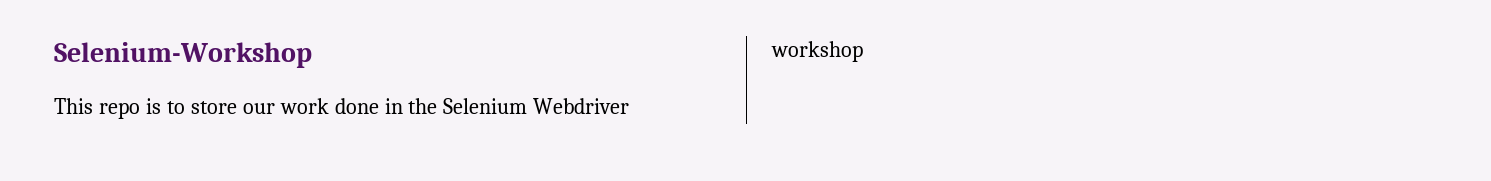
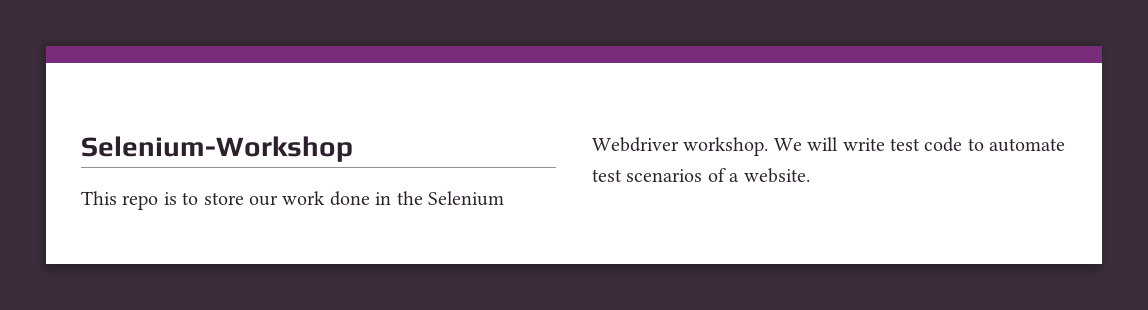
- This repo is to store our work done in the Selenium Webdriver workshop
+ This repo is to store our work done in the Selenium Webdriver workshop. We will write test code to automate test scenarios of a website.

